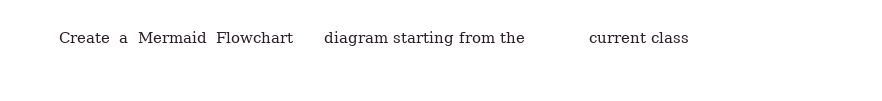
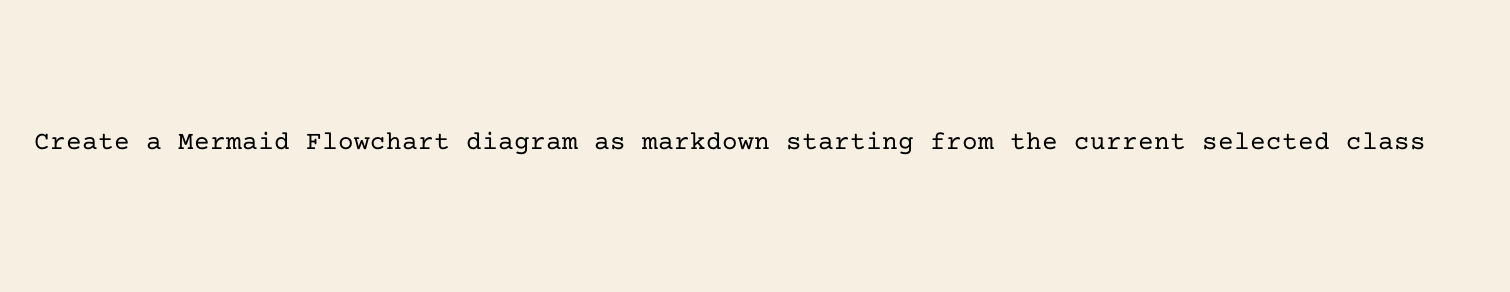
- Create a Mermaid Flowchart diagram starting from the current class
+ Create a Mermaid Flowchart diagram as markdown starting from the current selected class

